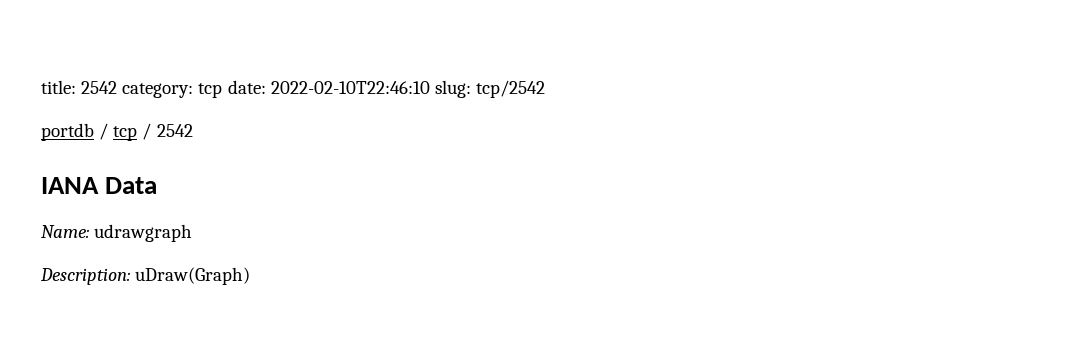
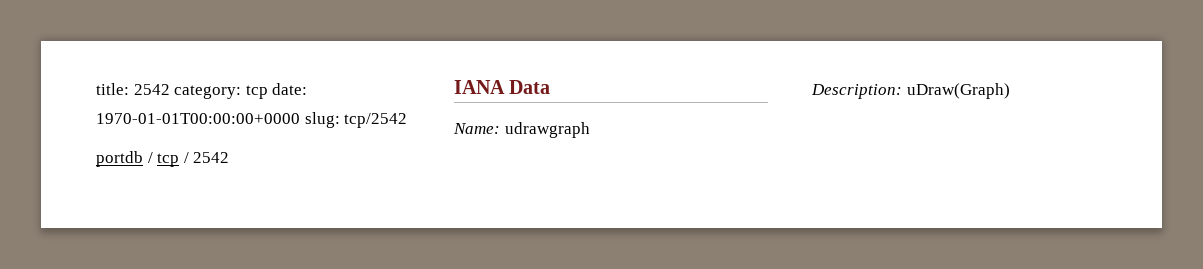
- title: 2542 category: tcp date: 2022-02-10T22:46:10 slug: tcp/2542
+ title: 2542 category: tcp date: 1970-01-01T00:00:00+0000 slug: tcp/2542

